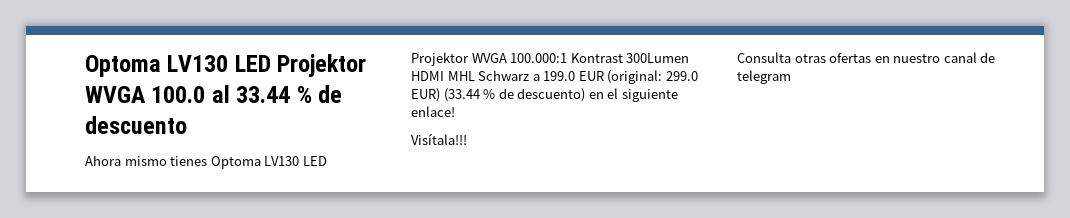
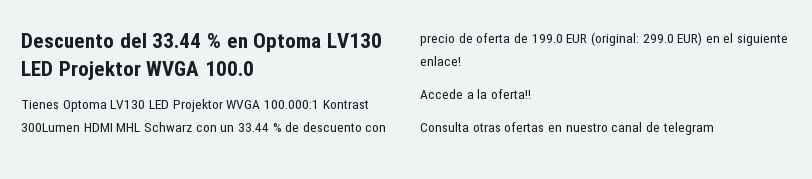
- Optoma LV130 LED Projektor WVGA 100.0 al 33.44 % de descuento
- Ahora mismo tienes Optoma LV130 LED Projektor WVGA 100.000:1 Kontrast 300Lumen HDMI MHL Schwarz a 199.0 EUR (original: 299.0 EUR) (33.44 % de descuento) en el siguiente enlace!
+ Descuento del 33.44 % en Optoma LV130 LED Projektor WVGA 100.0
+ Tienes Optoma LV130 LED Projektor WVGA 100.000:1 Kontrast 300Lumen HDMI MHL Schwarz con un 33.44 % de descuento con precio de oferta de 199.0 EUR (original: 299.0 EUR) en el siguiente enlace!
- Visítala!!!
+ Accede a la oferta!!

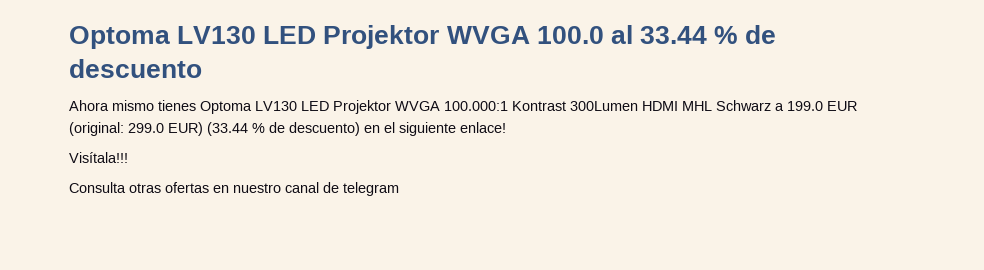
- Descuento del 33.44 % en Optoma LV130 LED Projektor WVGA 100.0
- Tienes Optoma LV130 LED Projektor WVGA 100.000:1 Kontrast 300Lumen HDMI MHL Schwarz con un 33.44 % de descuento con precio de oferta de 199.0 EUR (original: 299.0 EUR) en el siguiente enlace!
+ Optoma LV130 LED Projektor WVGA 100.0 al 33.44 % de descuento
+ Ahora mismo tienes Optoma LV130 LED Projektor WVGA 100.000:1 Kontrast 300Lumen HDMI MHL Schwarz a 199.0 EUR (original: 299.0 EUR) (33.44 % de descuento) en el siguiente enlace!
- Accede a la oferta!!
+ Visítala!!!

